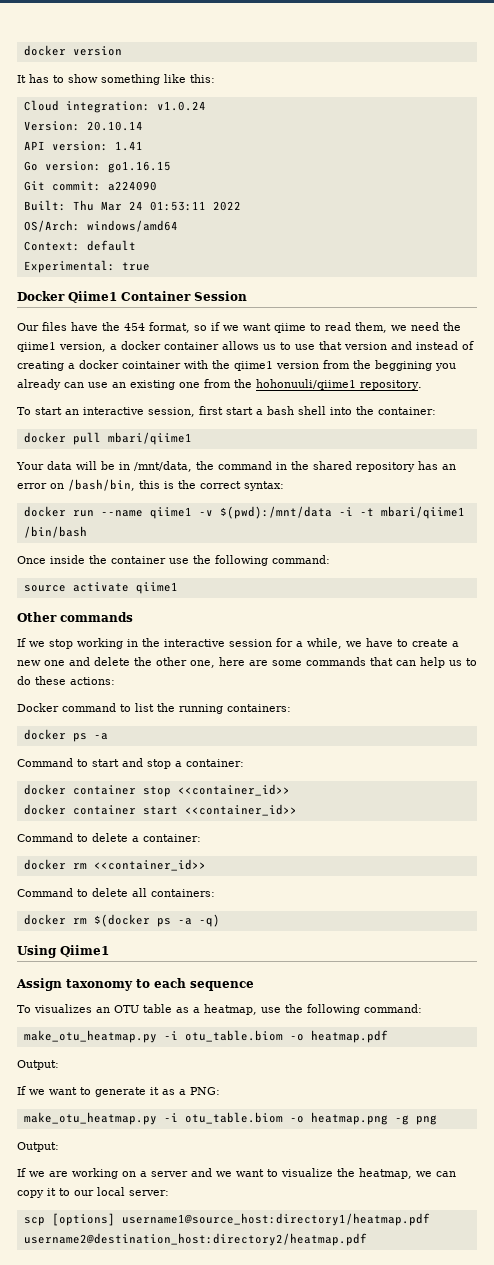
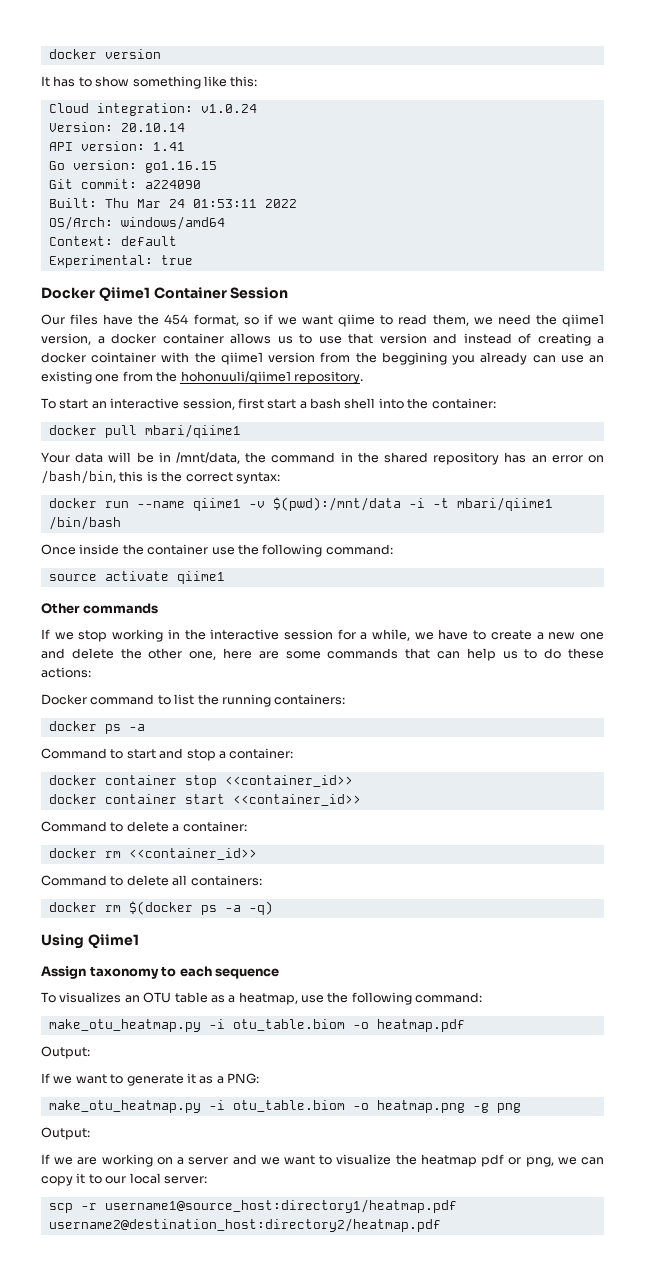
- If we are working on a server and we want to visualize the heatmap, we can copy it to our local server:
+ If we are working on a server and we want to visualize the heatmap pdf or png, we can copy it to our local server:
- scp [options] username1@source_host:directory1/heatmap.pdf username2@destination_host:directory2/heatmap.pdf
+ scp -r username1@source_host:directory1/heatmap.pdf username2@destination_host:directory2/heatmap.pdf

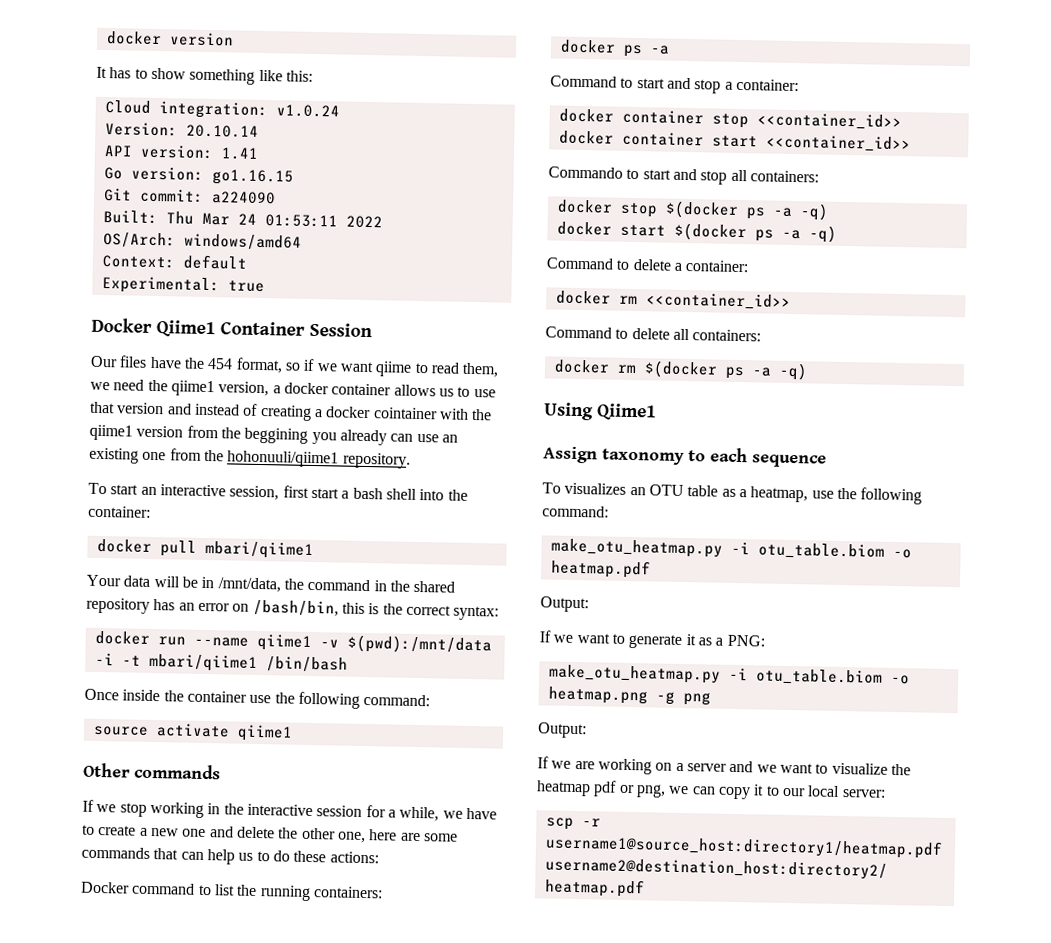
+ Commando to start and stop all containers:
+ docker stop $(docker ps -a -q)
+ docker start $(docker ps -a -q)

